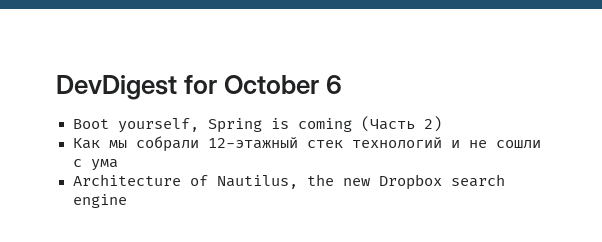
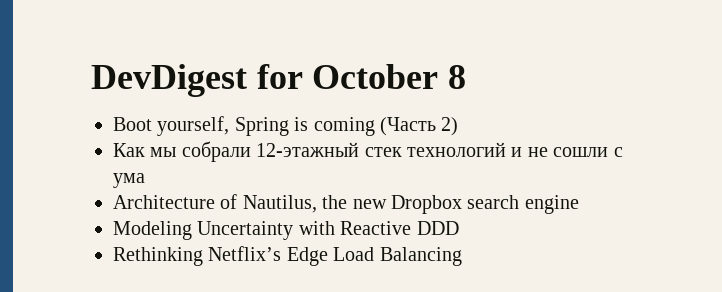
- DevDigest for October 6
+ DevDigest for October 8
+ Modeling Uncertainty with Reactive DDD
+ Rethinking Netflix’s Edge Load Balancing

